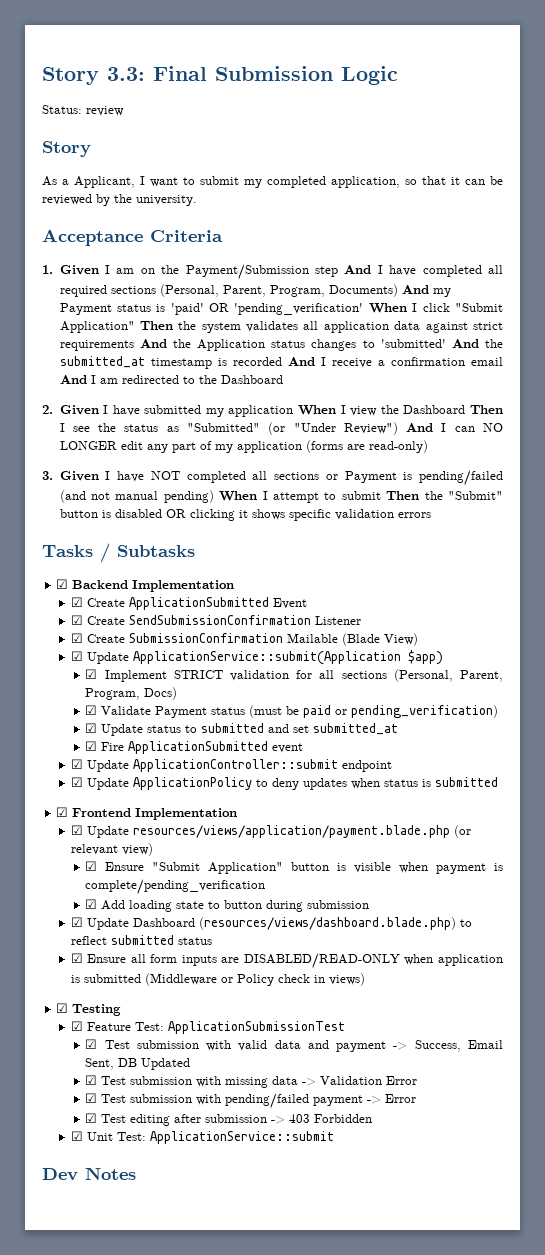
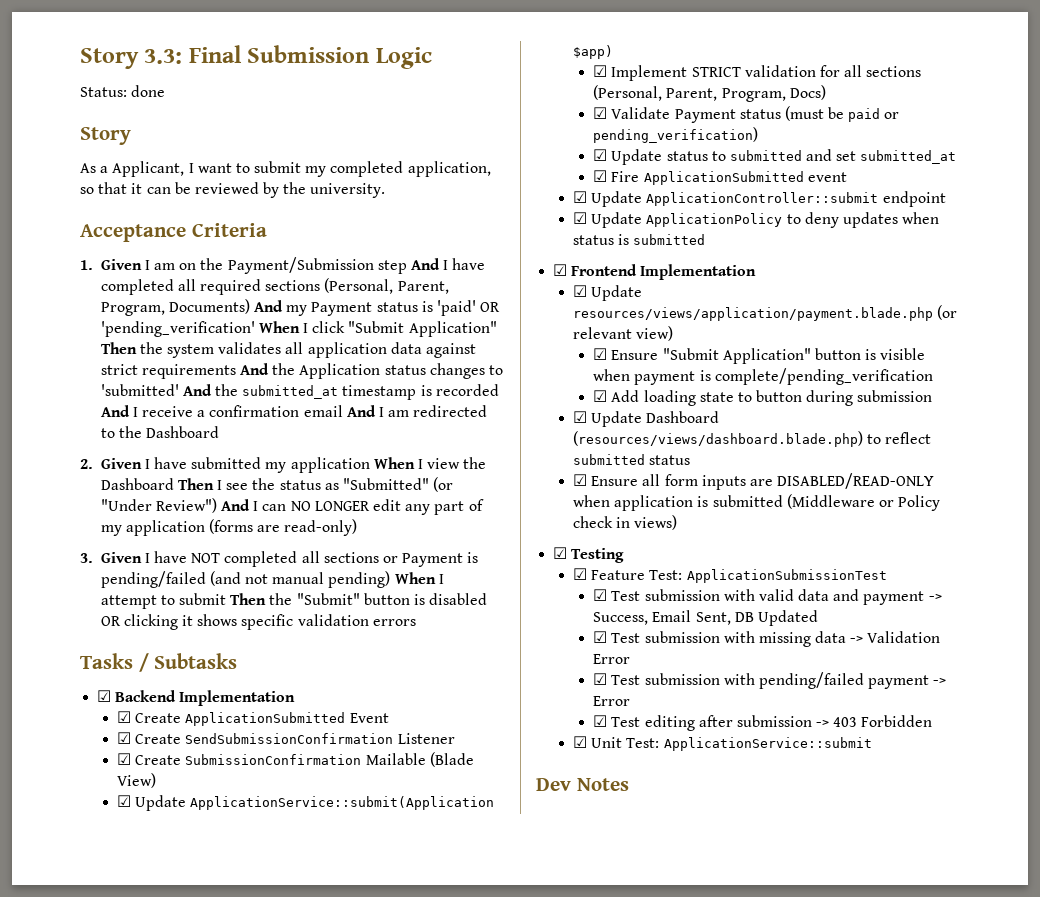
- Status: review
+ Status: done

